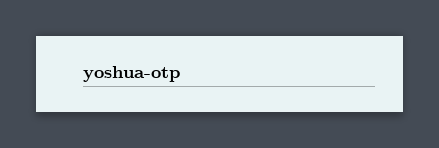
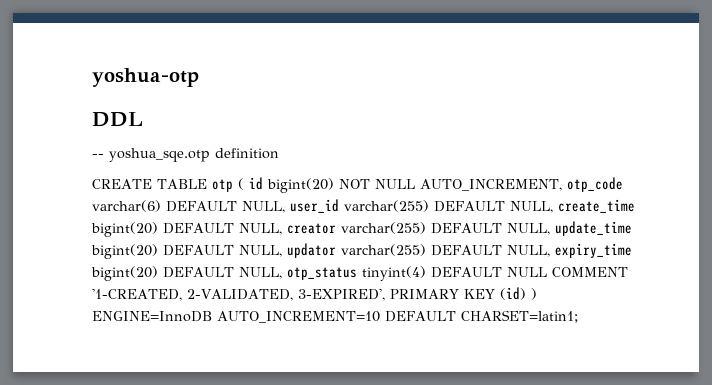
+ DDL
+ -- yoshua_sqe.otp definition
+ CREATE TABLE otp ( id bigint(20) NOT NULL AUTO_INCREMENT, otp_code varchar(6) DEFAULT NULL, user_id varchar(255) DEFAULT NULL, create_time bigint(20) DEFAULT NULL, creator varchar(255) DEFAULT NULL, update_time bigint(20) DEFAULT NULL, updator varchar(255) DEFAULT NULL, expiry_time bigint(20) DEFAULT NULL, otp_status tinyint(4) DEFAULT NULL COMMENT '1-CREATED, 2-VALIDATED, 3-EXPIRED', PRIMARY KEY (id) ) ENGINE=InnoDB AUTO_INCREMENT=10 DEFAULT CHARSET=latin1;

